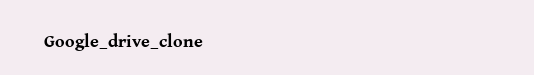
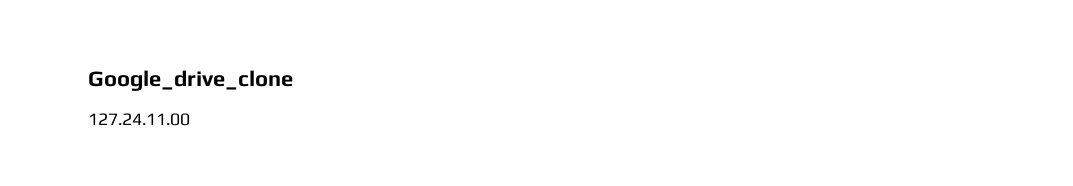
+ 127.24.11.00

